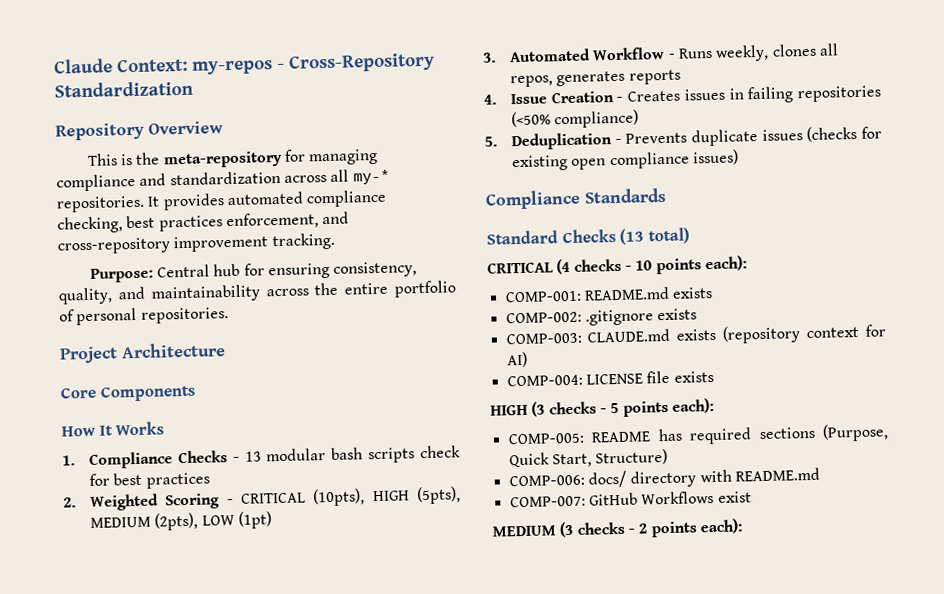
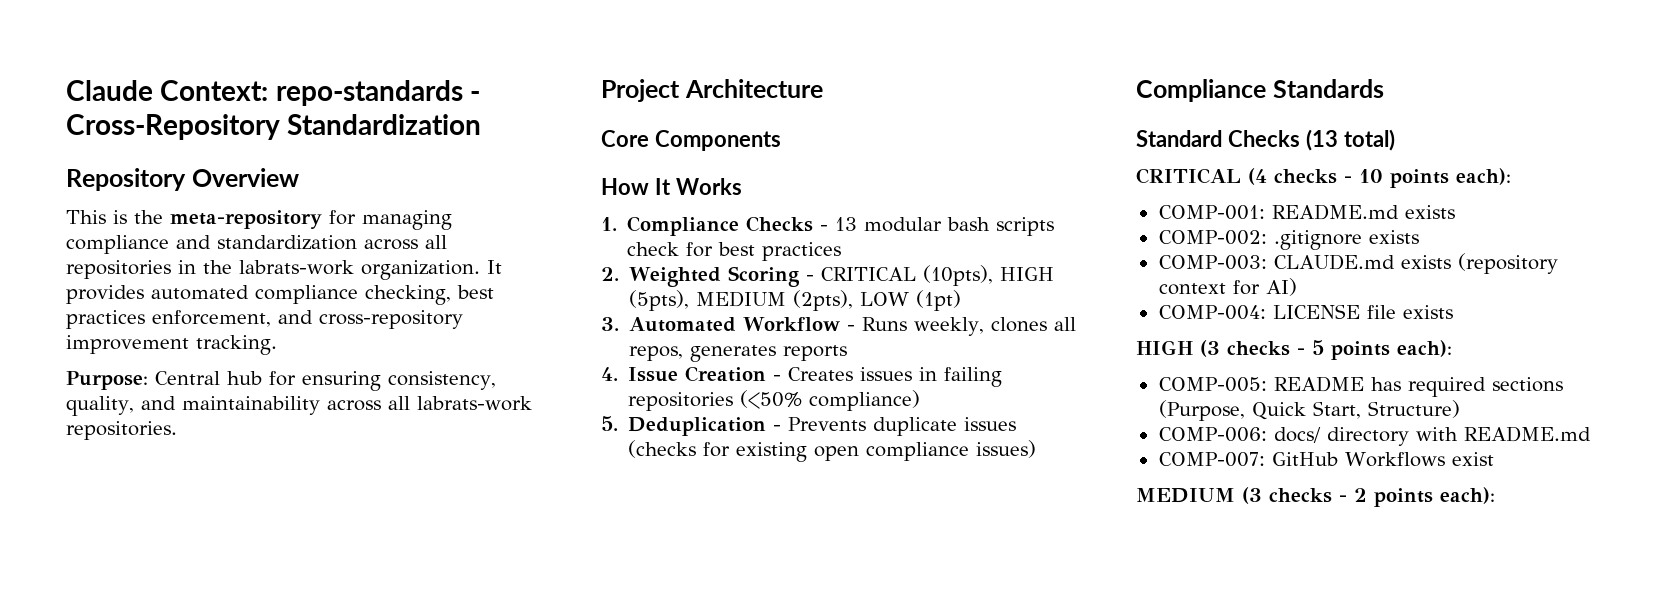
- Claude Context: my-repos - Cross-Repository Standardization
+ Claude Context: repo-standards - Cross-Repository Standardization
- This is the meta-repository for managing compliance and standardization across all my-* repositories.
+ This is the meta-repository for managing compliance and standardization across all repositories in the labrats-work organization.
- Purpose: Central hub for ensuring consistency, quality, and maintainability across the entire portfolio of personal repositories.
+ Purpose: Central hub for ensuring consistency, quality, and maintainability across all labrats-work repositories.

